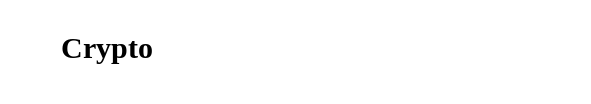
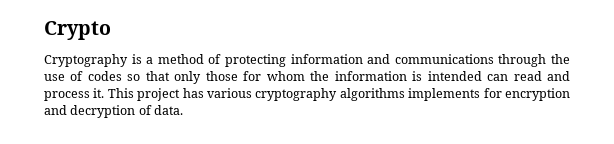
+ Cryptography is a method of protecting information and communications through the use of codes so that only those for whom the information is intended can read and process it. This project has various cryptography algorithms implements for encryption and decryption of data.

